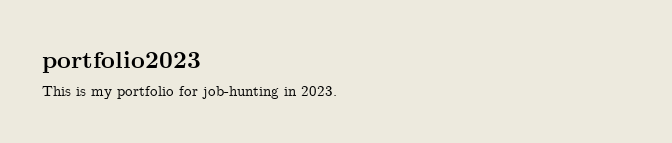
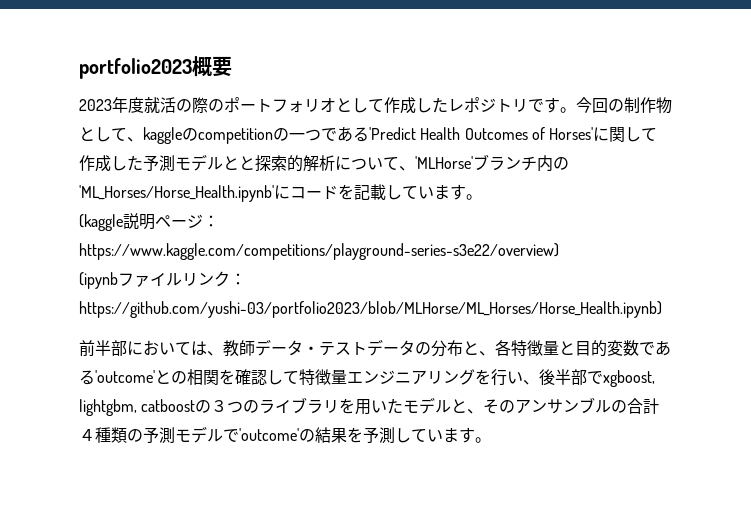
- portfolio2023
- This is my portfolio for job-hunting in 2023.
+ portfolio2023概要
+ 2023年度就活の際のポートフォリオとして作成したレポジトリです。今回の制作物として、kaggleのcompetitionの一つである'Predict Health Outcomes of Horses'に関して作成した予測モデルとと探索的解析について、'MLHorse'ブランチ内の'ML_Horses/Horse_Health.ipynb'にコードを記載しています。
+ (kaggle説明ページ：https://www.kaggle.com/competitions/playground-series-s3e22/overview)
+ (ipynbファイルリンク：https://github.com/yushi-03/portfolio2023/blob/MLHorse/ML_Horses/Horse_Health.ipynb)
+ 前半部においては、教師データ・テストデータの分布と、各特徴量と目的変数である'outcome'との相関を確認して特徴量エンジニアリングを行い、後半部でxgboost, lightgbm, catboostの３つのライブラリを用いたモデルと、そのアンサンブルの合計４種類の予測モデルで'outcome'の結果を予測しています。

